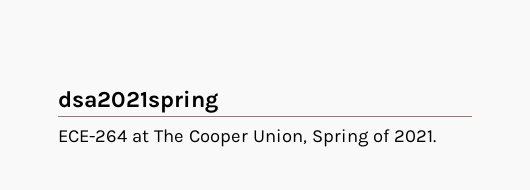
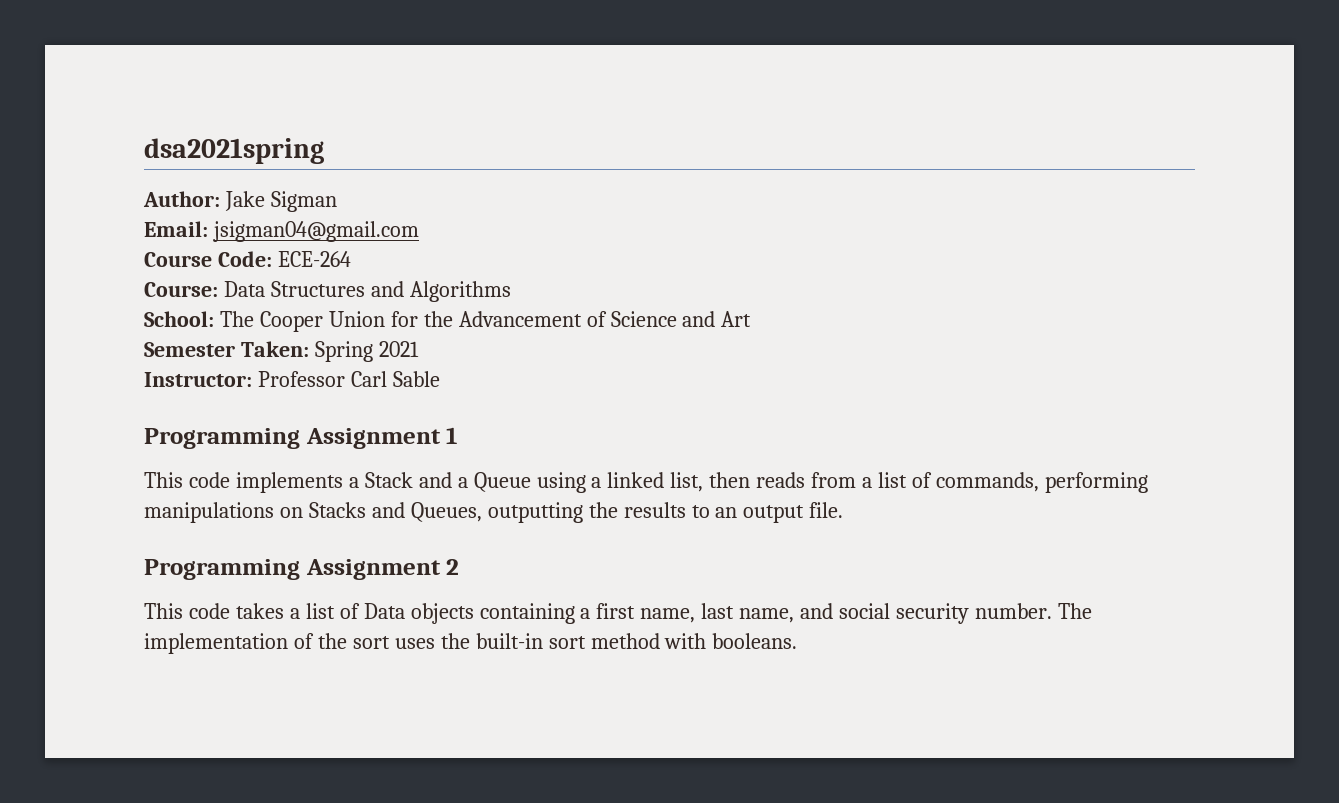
- ECE-264 at The Cooper Union, Spring of 2021.
+ Author: Jake Sigman
+ Email: jsigman04@gmail.com
+ Course Code: ECE-264
+ Course: Data Structures and Algorithms
+ School: The Cooper Union for the Advancement of Science and Art
+ Semester Taken: Spring 2021
+ Instructor: Professor Carl Sable
+ Programming Assignment 1
+ This code implements a Stack and a Queue using a linked list, then reads from a list of commands, performing manipulations on Stacks and Queues, outputting the results to an output file.
+ Programming Assignment 2
+ This code takes a list of Data objects containing a first name, last name, and social security number. The implementation of the sort uses the built-in sort method with booleans.

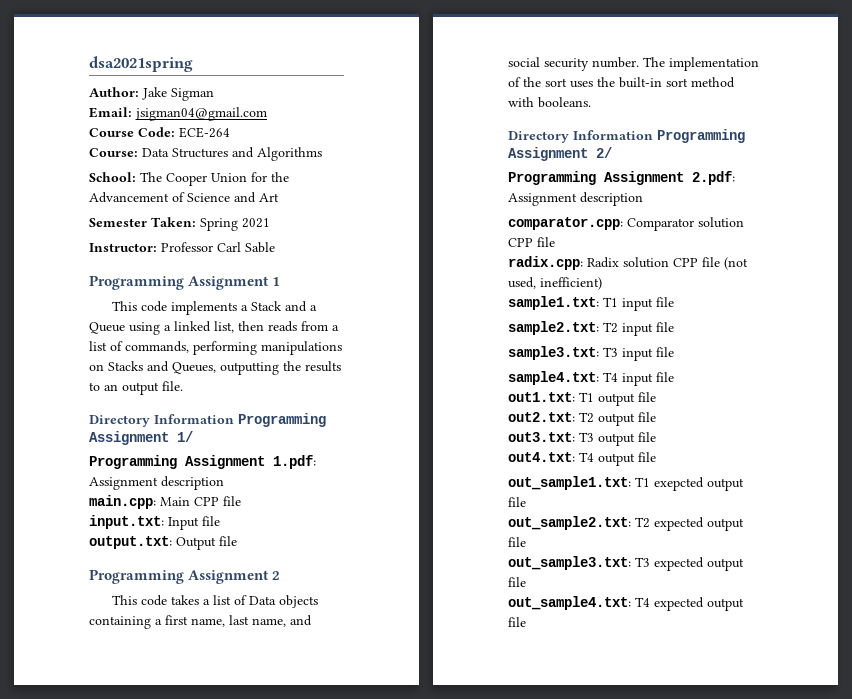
+ Directory Information Programming Assignment 1/
+ Programming Assignment 1.pdf: Assignment description
+ main.cpp: Main CPP file
+ input.txt: Input file
+ output.txt: Output file
+ Directory Information Programming Assignment 2/
+ Programming Assignment 2.pdf: Assignment description
+ comparator.cpp: Comparator solution CPP file
+ radix.cpp: Radix solution CPP file (not used, inefficient)
+ sample1.txt: T1 input file
+ sample2.txt: T2 input file
+ sample3.txt: T3 input file
+ sample4.txt: T4 input file
+ out1.txt: T1 output file
+ out2.txt: T2 output file
+ out3.txt: T3 output file
+ out4.txt: T4 output file
+ out_sample1.txt: T1 exepcted output file
+ out_sample2.txt: T2 expected output file
+ out_sample3.txt: T3 expected output file
+ out_sample4.txt: T4 expected output file

